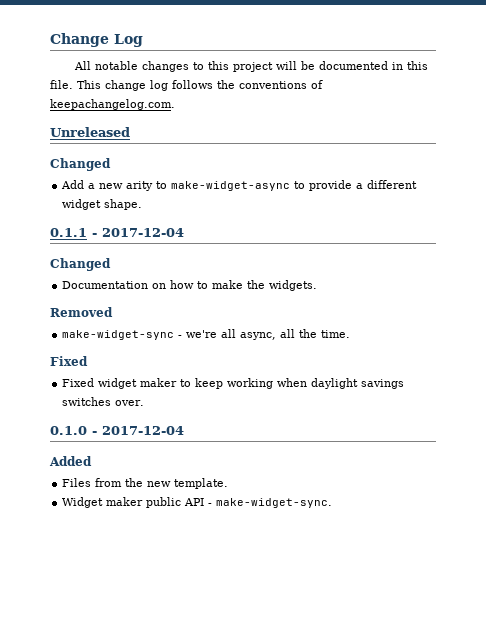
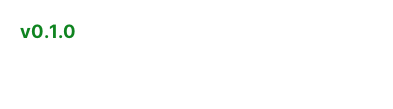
- Change Log
- All notable changes to this project will be documented in this file. This change log follows the conventions of keepachangelog.com.
- Unreleased
- Changed
- Add a new arity to make-widget-async to provide a different widget shape.
- 0.1.1 - 2017-12-04
- Changed
- Documentation on how to make the widgets.
- Removed
- make-widget-sync - we're all async, all the time.
- Fixed
- Fixed widget maker to keep working when daylight savings switches over.
- 0.1.0 - 2017-12-04
- Added
- Files from the new template.
- Widget maker public API - make-widget-sync.
+ v0.1.0

